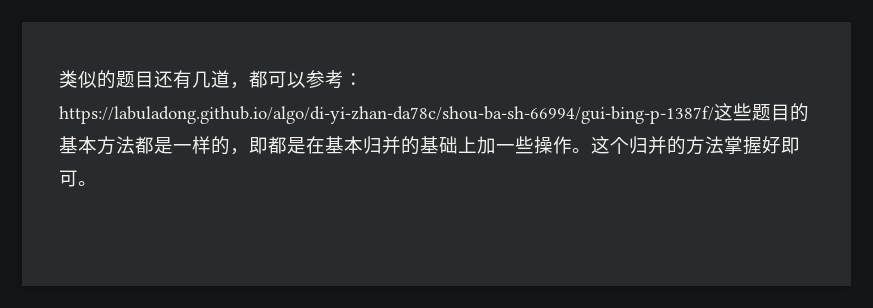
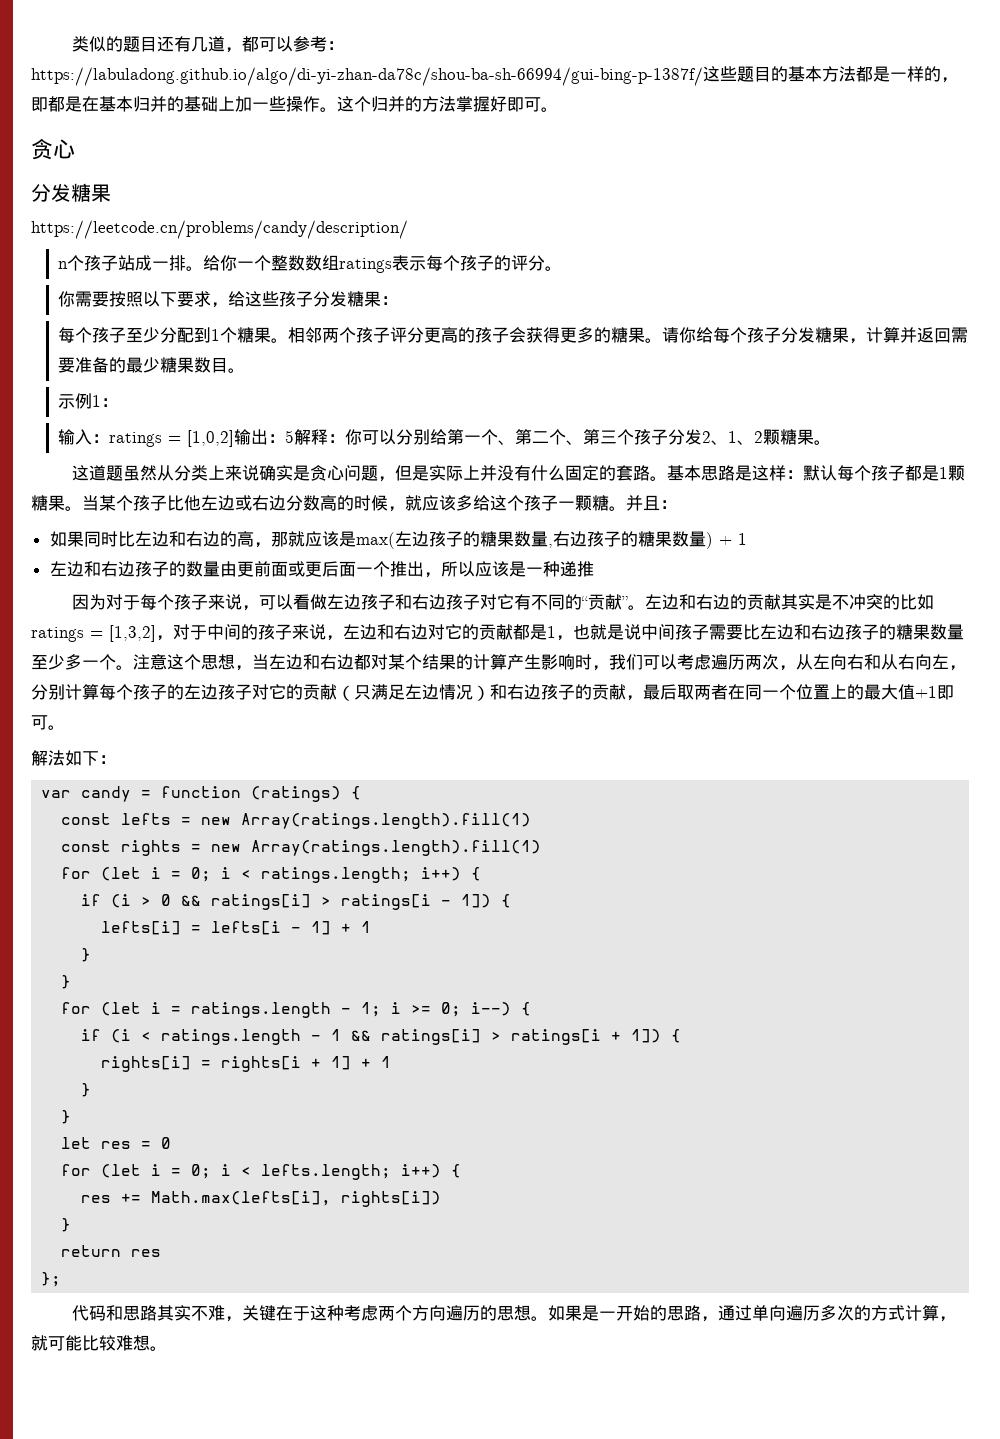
  这个归并的方法掌握好即可。
+ 贪心
+ 分发糖果
+ https://leetcode.cn/problems/candy/description/
+ n个孩子站成一排。给你一个整数数组ratings表示每个孩子的评分。
+ 你需要按照以下要求，给这些孩子分发糖果：
+ 每个孩子至少分配到1个糖果。相邻两个孩子评分更高的孩子会获得更多的糖果。请你给每个孩子分发糖果，计算并返回需要准备的最少糖果数目。
+ 示例1：
+ 输入：ratings = [1,0,2]输出：5解释：你可以分别给第一个、第二个、第三个孩子分发2、1、2颗糖果。
+ 这道题虽然从分类上来说确实是贪心问题，但是实际上并没有什么固定的套路。基本思路是这样：默认每个孩子都是1颗糖果。当某个孩子比他左边或右边分数高的时候，就应该多给这个孩子一颗糖。并且：
+ 如果同时比左边和右边的高，那就应该是max(左边孩子的糖果数量,右边孩子的糖果数量) + 1
+ 左边和右边孩子的数量由更前面或更后面一个推出，所以应该是一种递推
+ 因为对于每个孩子来说，可以看做左边孩子和右边孩子对它有不同的“贡献”。左边和右边的贡献其实是不冲突的比如ratings = [1,3,2]，对于中间的孩子来说，左边和右边对它的贡献都是1，也就是说中间孩子需要比左边和右边孩子的糖果数量至少多一个。注意这个思想，当左边和右边都对某个结果的计算产生影响时，我们可以考虑遍历两次，从左向右和从右向左，分别计算每个孩子的左边孩子对它的贡献（只满足左边情况）和右边孩子的贡献，最后取两者在同一个位置上的最大值+1即可。
+ 解法如下：
+ var candy = function (ratings) {
+ const lefts = new Array(ratings.length).fill(1)
+ const rights = new Array(ratings.length).fill(1)
+ for (let i = 0; i < ratings.length; i++) {
+ if (i > 0 && ratings[i] > ratings[i - 1]) {
+ lefts[i] = lefts[i - 1] + 1
+ }
+ }
+ for (let i = ratings.length - 1; i >= 0; i--) {
+ if (i < ratings.length - 1 && ratings[i] > ratings[i + 1]) {
+ rights[i] = rights[i + 1] + 1
+ }
+ }
+ let res = 0
+ for (let i = 0; i < lefts.length; i++) {
+ res += Math.max(lefts[i], rights[i])
+ }
+ return res
+ };
+ 代码和思路其实不难，关键在于这种考虑两个方向遍历的思想。如果是一开始的思路，通过单向遍历多次的方式计算，就可能比较难想。

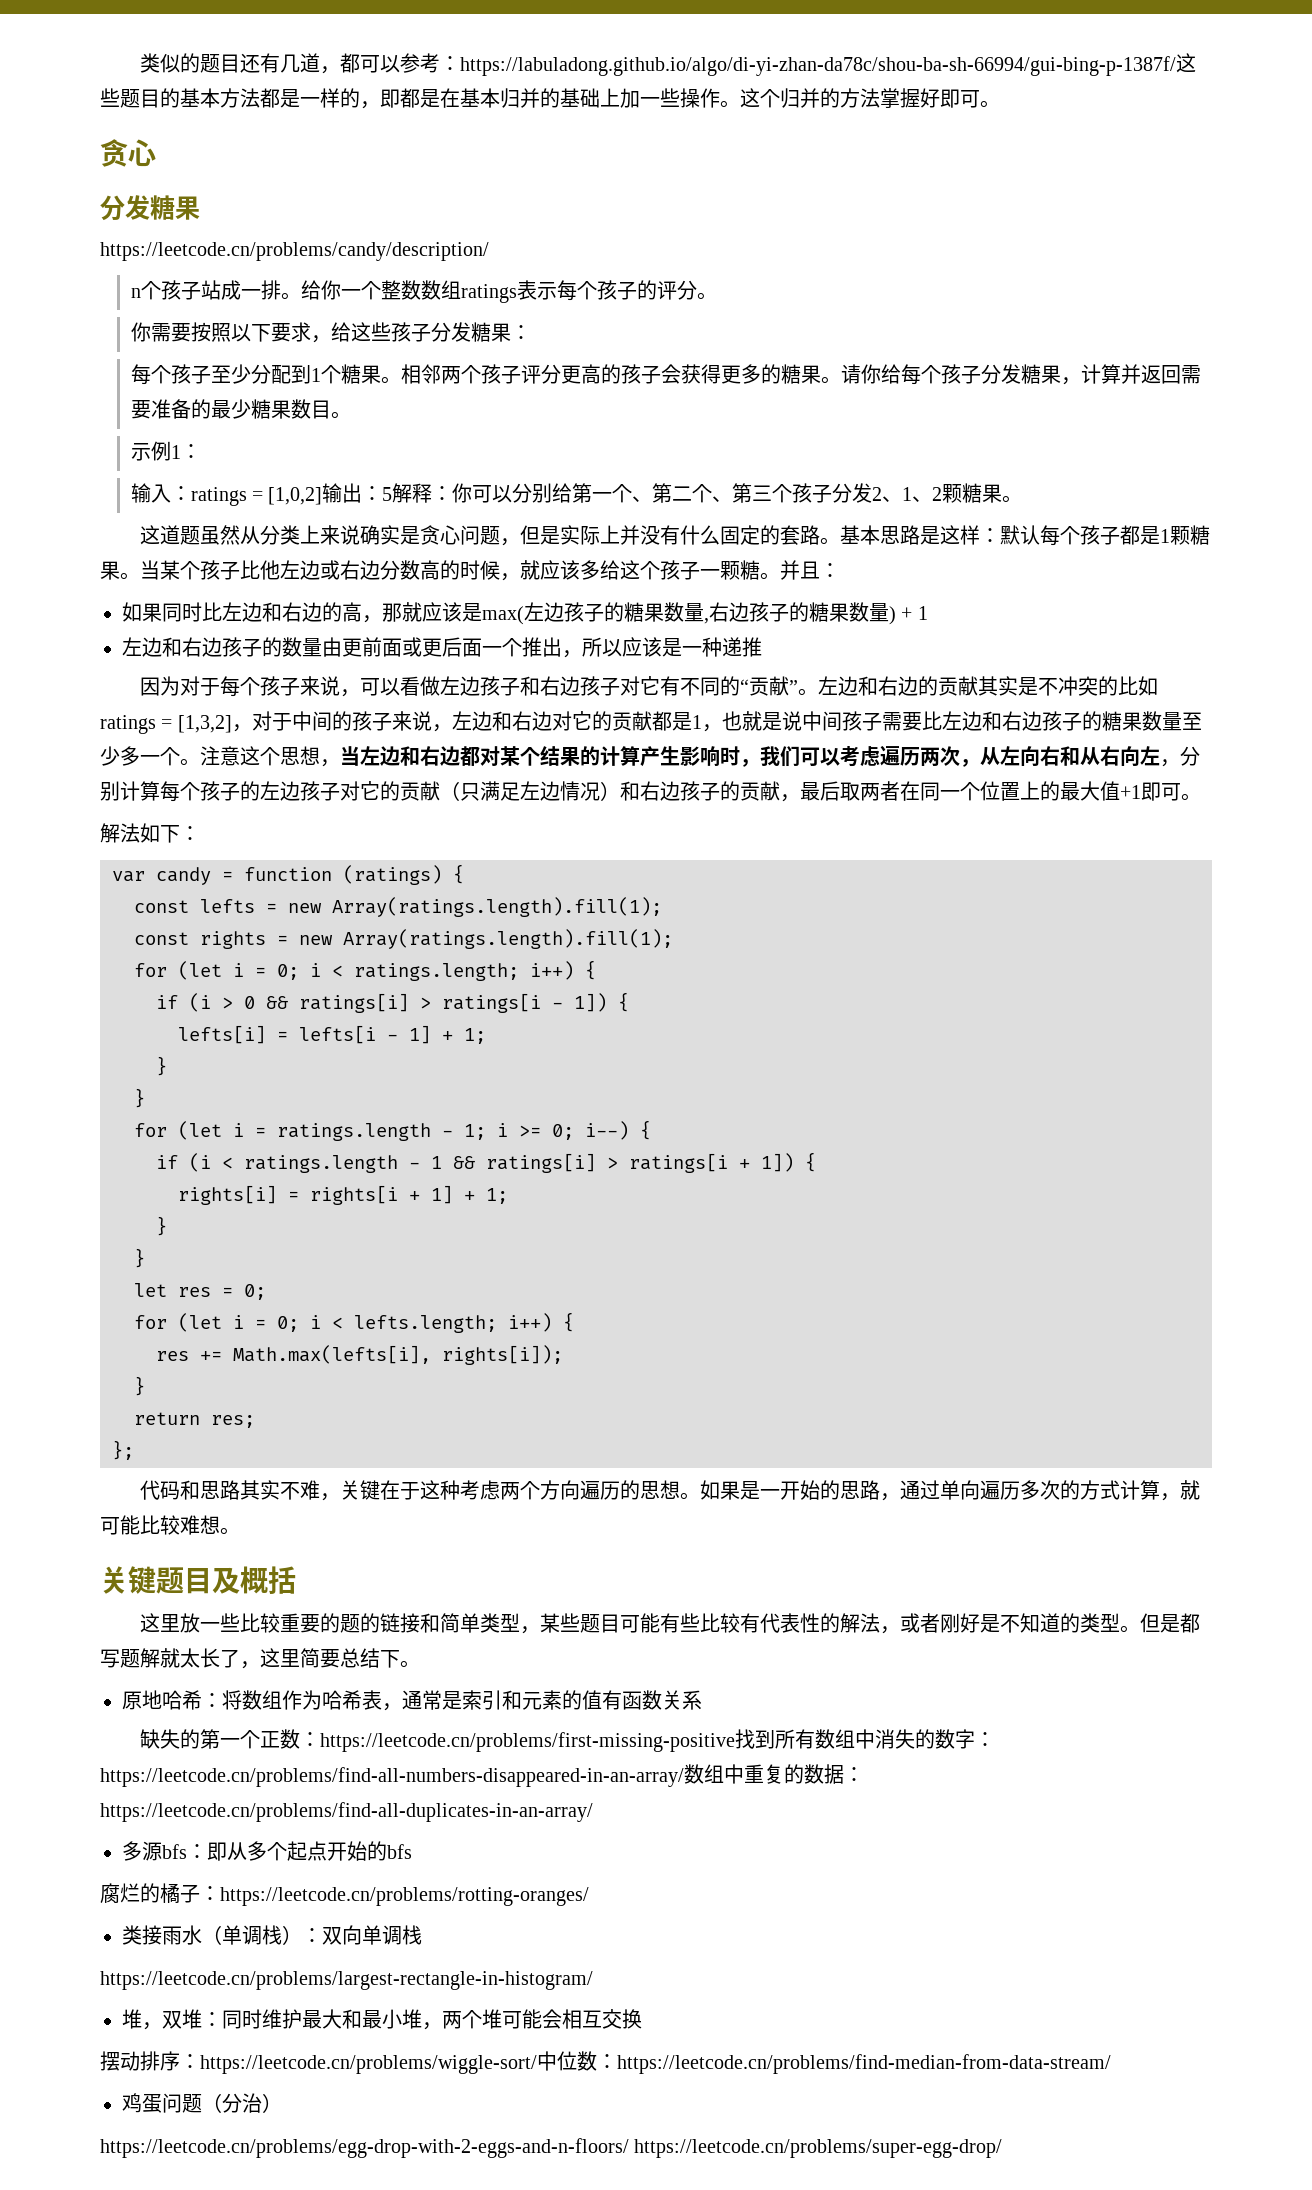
- const lefts = new Array(ratings.length).fill(1)
+ const lefts = new Array(ratings.length).fill(1);
- const rights = new Array(ratings.length).fill(1)
+ const rights = new Array(ratings.length).fill(1);
- lefts[i] = lefts[i - 1] + 1
+ lefts[i] = lefts[i - 1] + 1;
- rights[i] = rights[i + 1] + 1
+ rights[i] = rights[i + 1] + 1;
- let res = 0
+ let res = 0;
- res += Math.max(lefts[i], rights[i])
+ res += Math.max(lefts[i], rights[i]);
- return res
+ return res;
+ 关键题目及概括
+ 这里放一些比较重要的题的链接和简单类型，某些题目可能有些比较有代表性的解法，或者刚好是不知道的类型。但是都写题解就太长了，这里简要总结下。
+ 原地哈希：将数组作为哈希表，通常是索引和元素的值有函数关系
+ 缺失的第一个正数：https://leetcode.cn/problems/first-missing-positive找到所有数组中消失的数字：https://leetcode.cn/problems/find-all-numbers-disappeared-in-an-array/数组中重复的数据：https://leetcode.cn/problems/find-all-duplicates-in-an-array/
+ 多源bfs：即从多个起点开始的bfs
+ 腐烂的橘子：https://leetcode.cn/problems/rotting-oranges/
+ 类接雨水（单调栈）：双向单调栈
+ https://leetcode.cn/problems/largest-rectangle-in-histogram/
+ 堆，双堆：同时维护最大和最小堆，两个堆可能会相互交换
+ 摆动排序：https://leetcode.cn/problems/wiggle-sort/中位数：https://leetcode.cn/problems/find-median-from-data-stream/
+ 鸡蛋问题（分治）
+ https://leetcode.cn/problems/egg-drop-with-2-eggs-and-n-floors/ https://leetcode.cn/problems/super-egg-drop/

